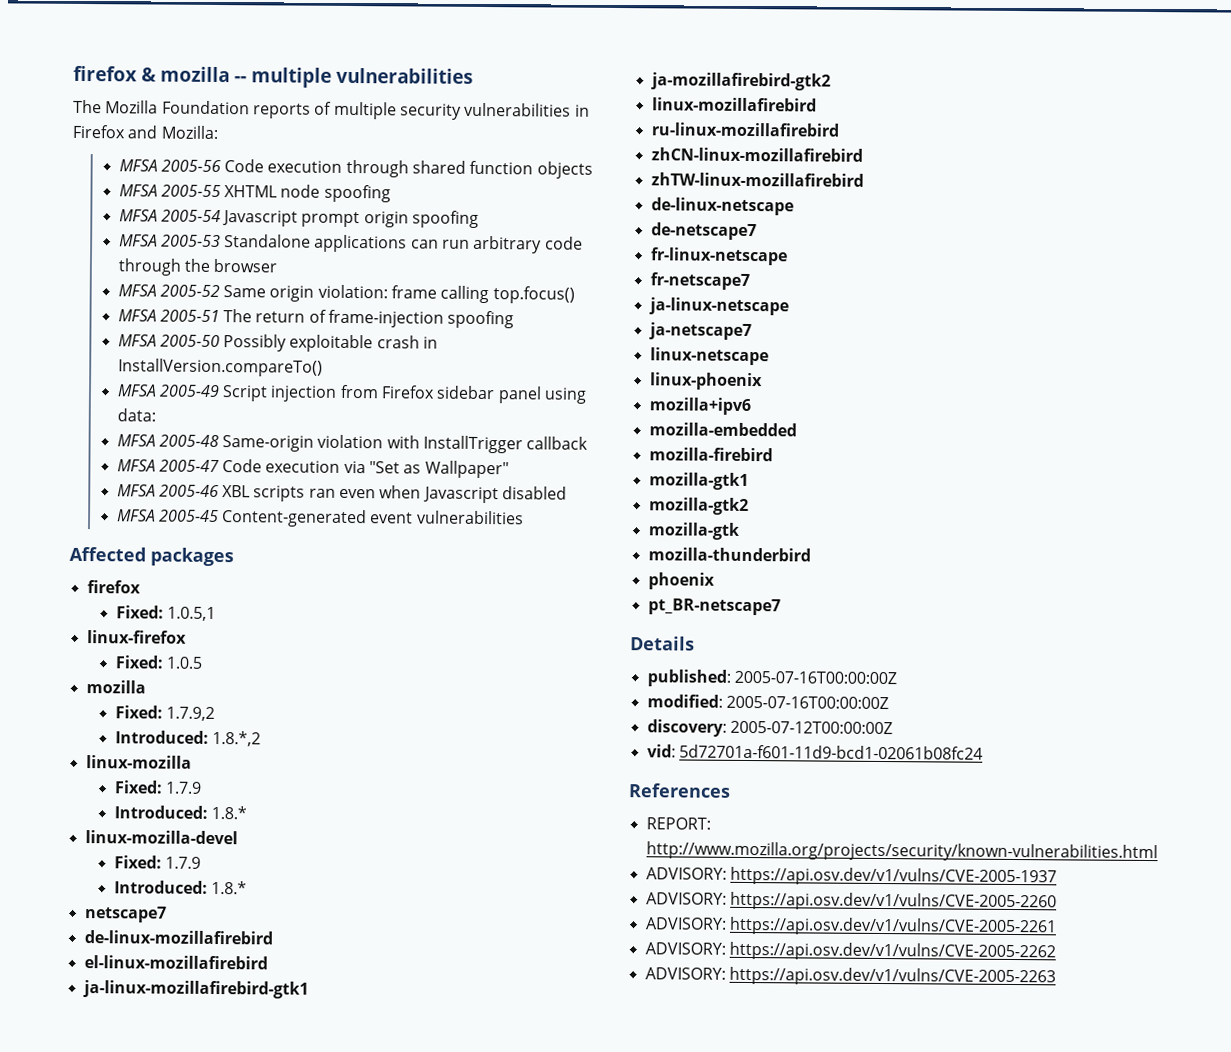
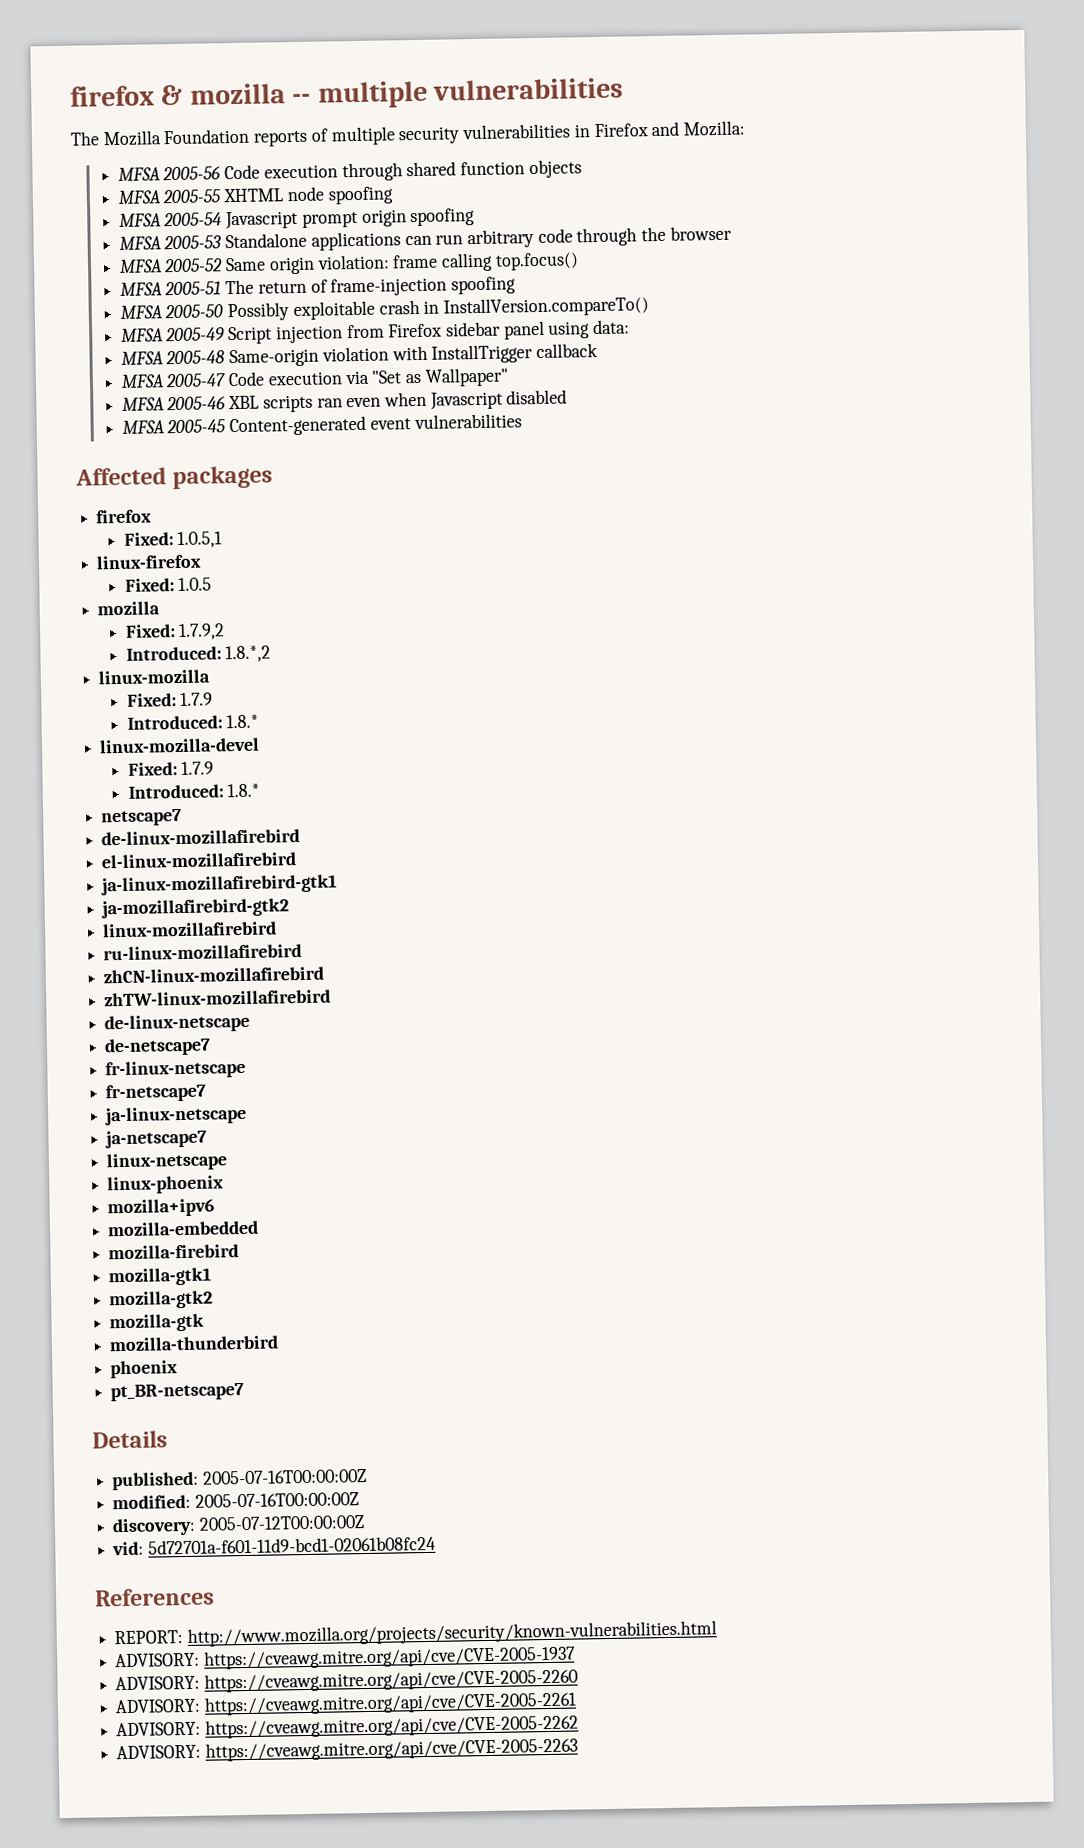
- ADVISORY: https://api.osv.dev/v1/vulns/CVE-2005-1937
- ADVISORY: https://api.osv.dev/v1/vulns/CVE-2005-2260
- ADVISORY: https://api.osv.dev/v1/vulns/CVE-2005-2261
- ADVISORY: https://api.osv.dev/v1/vulns/CVE-2005-2262
- ADVISORY: https://api.osv.dev/v1/vulns/CVE-2005-2263
+ ADVISORY: https://cveawg.mitre.org/api/cve/CVE-2005-1937
+ ADVISORY: https://cveawg.mitre.org/api/cve/CVE-2005-2260
+ ADVISORY: https://cveawg.mitre.org/api/cve/CVE-2005-2261
+ ADVISORY: https://cveawg.mitre.org/api/cve/CVE-2005-2262
+ ADVISORY: https://cveawg.mitre.org/api/cve/CVE-2005-2263

